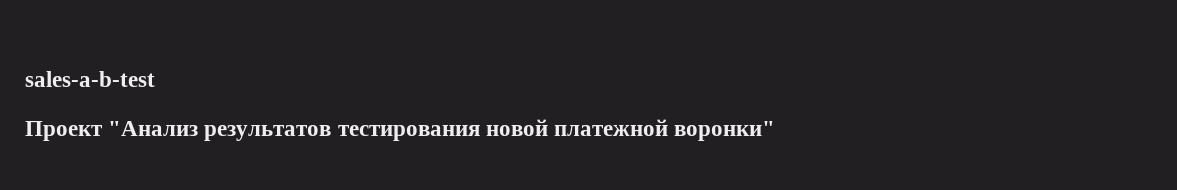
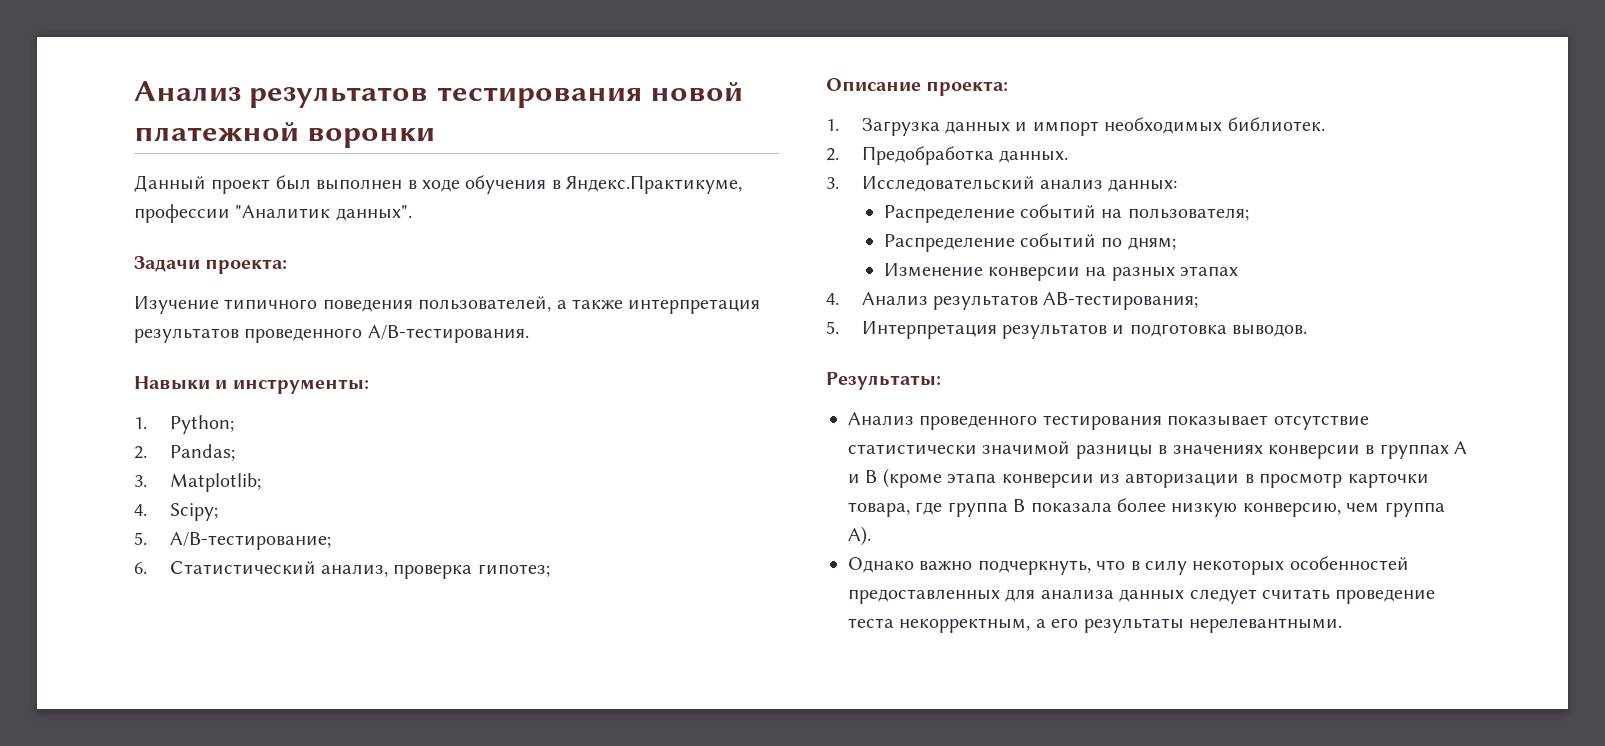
- sales-a-b-test
- Проект "Анализ результатов тестирования новой платежной воронки"
+ Анализ результатов тестирования новой платежной воронки
+ Данный проект был выполнен в ходе обучения в Яндекс.Практикуме, профессии "Аналитик данных".
+ Задачи проекта:
+ Изучение типичного поведения пользователей, а также интерпретация результатов проведенного A/B-тестирования.
+ Навыки и инструменты:
+ 1. Python;
+ 2. Pandas;
+ 3. Matplotlib;
+ 4. Scipy;
+ 5. A/B-тестирование;
+ 6. Статистический анализ, проверка гипотез;
+ Описание проекта:
+ 1. Загрузка данных и импорт необходимых библиотек.
+ 2. Предобработка данных.
+ 3. Исследовательский анализ данных:
+ Распределение событий на пользователя;
+ Распределение событий по дням;
+ Изменение конверсии на разных этапах
+ 4. Анализ результатов АВ-тестирования;
+ 5. Интерпретация результатов и подготовка выводов.
+ Результаты:
+ Анализ проведенного тестирования показывает отсутствие статистически значимой разницы в значениях конверсии в группах А и В (кроме этапа конверсии из авторизации в просмотр карточки товара, где группа В показала более низкую конверсию, чем группа А).
+ Однако важно подчеркнуть, что в силу некоторых особенностей предоставленных для анализа данных следует считать проведение теста некорректным, а его результаты нерелевантными.

